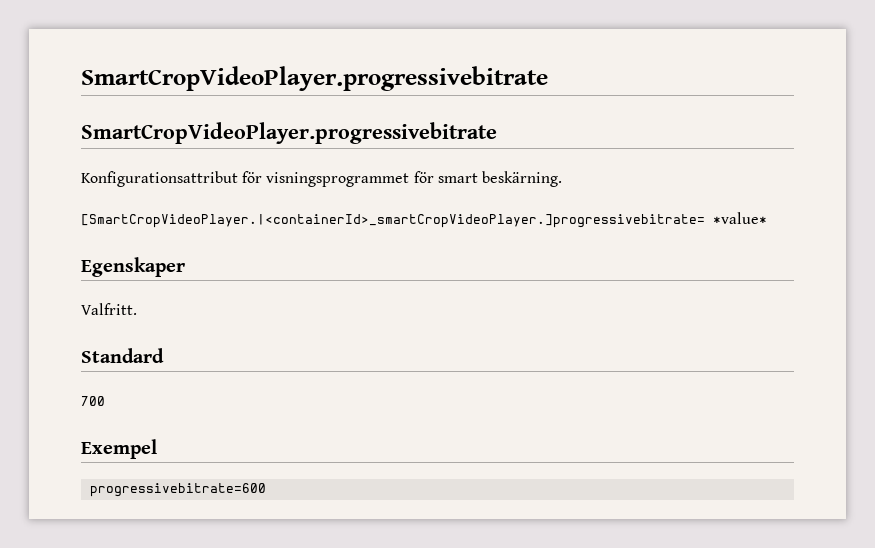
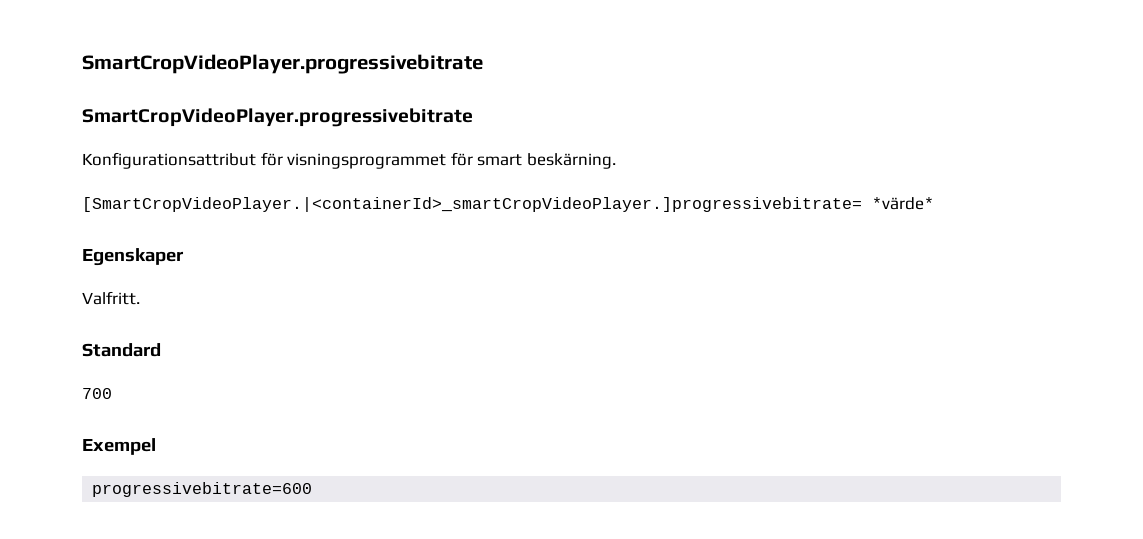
- [SmartCropVideoPlayer.|<containerId>_smartCropVideoPlayer.]progressivebitrate= *value*
+ [SmartCropVideoPlayer.|<containerId>_smartCropVideoPlayer.]progressivebitrate= *värde*

